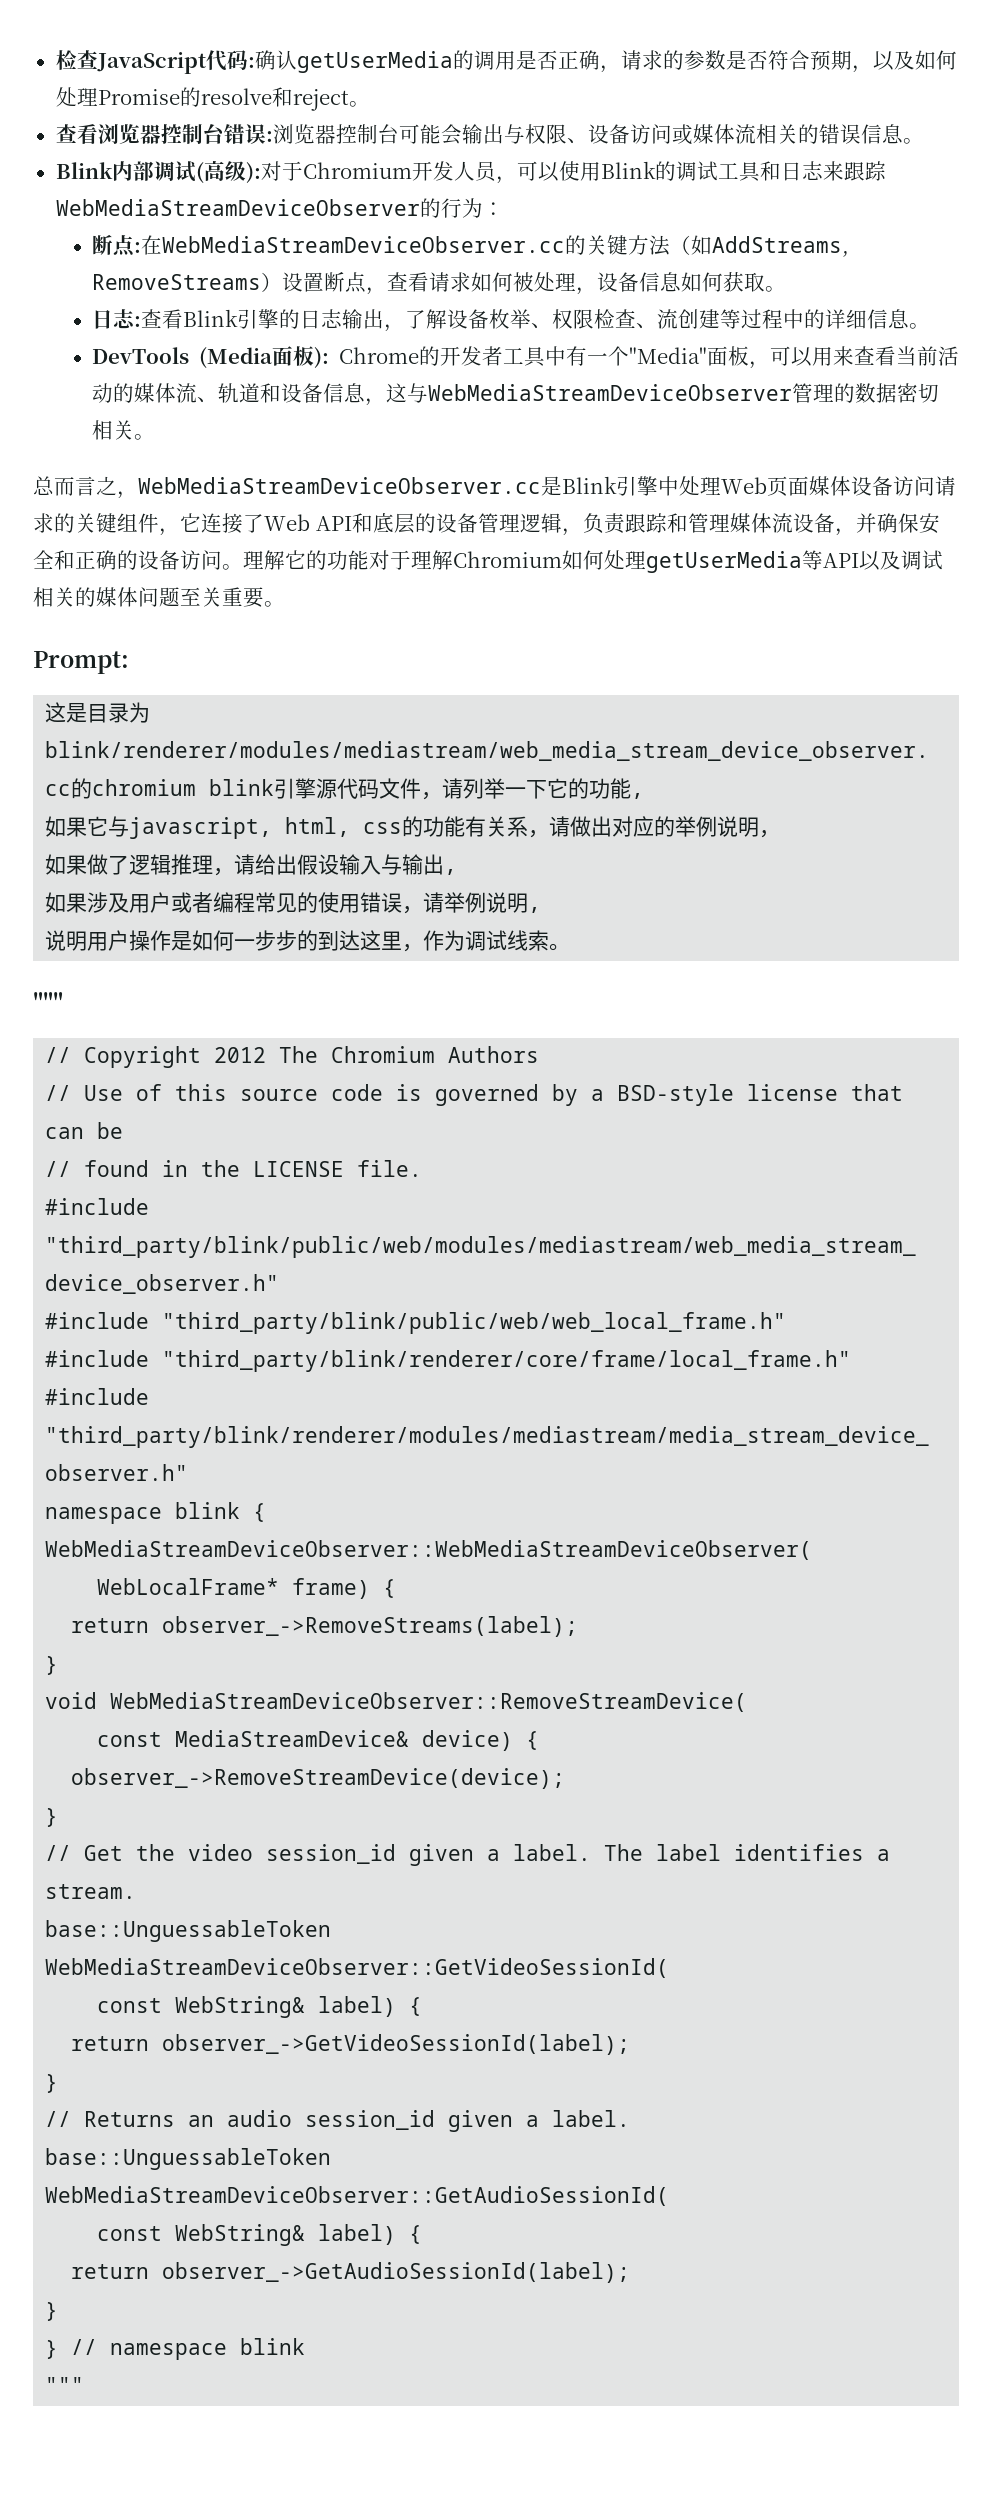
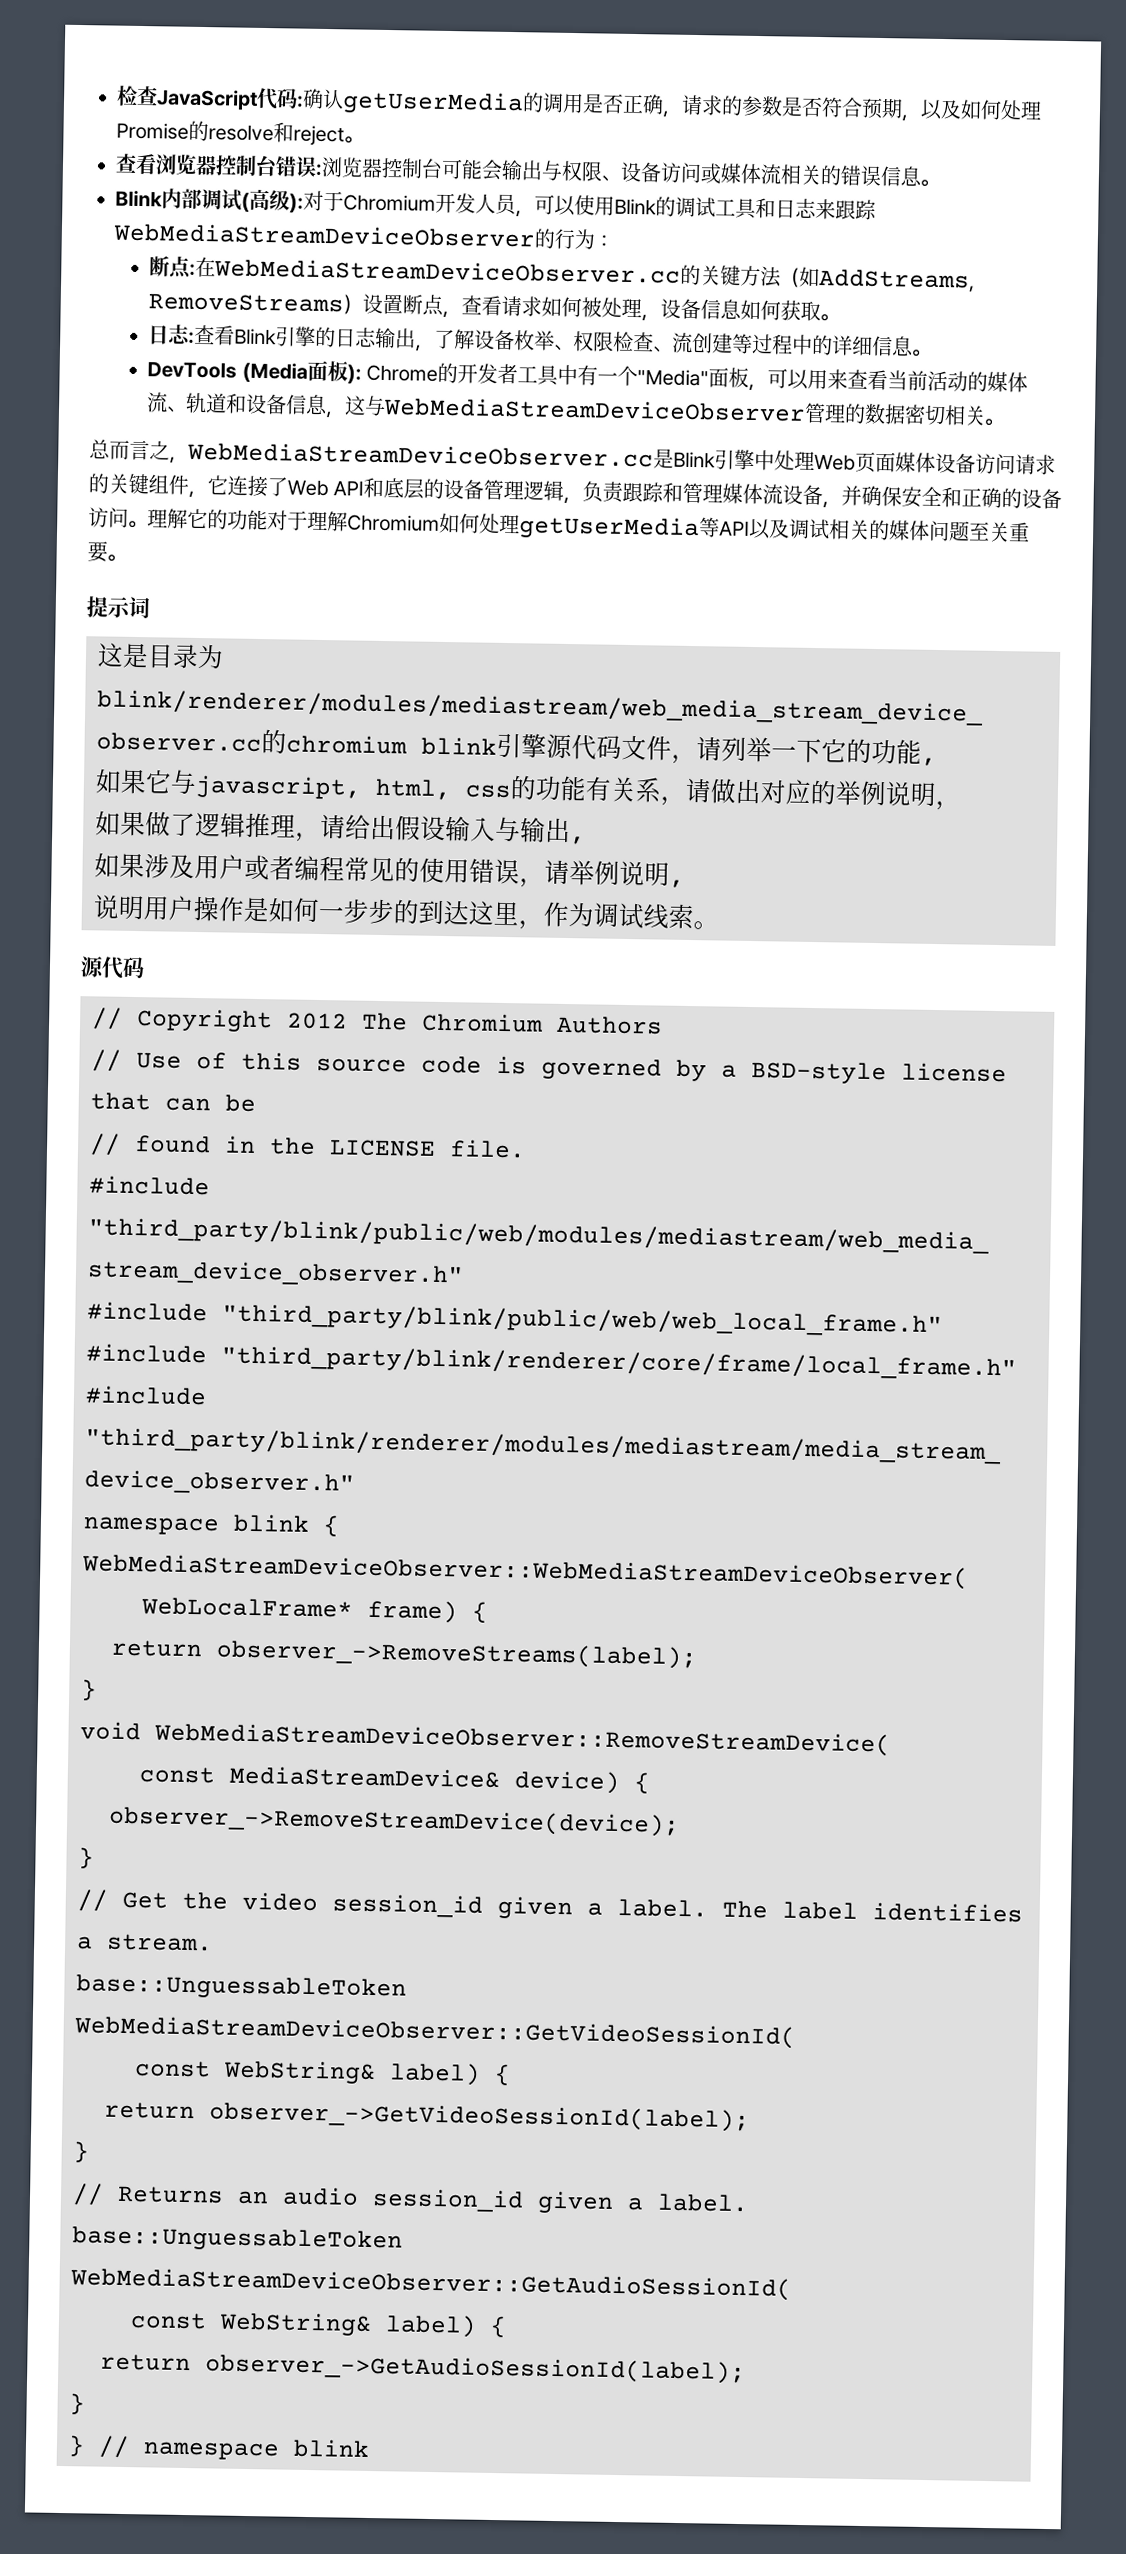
- Prompt:
+ 提示词
  说明用户操作是如何一步步的到达这里，作为调试线索。
- """
+ 源代码
  } // namespace blink
- """

